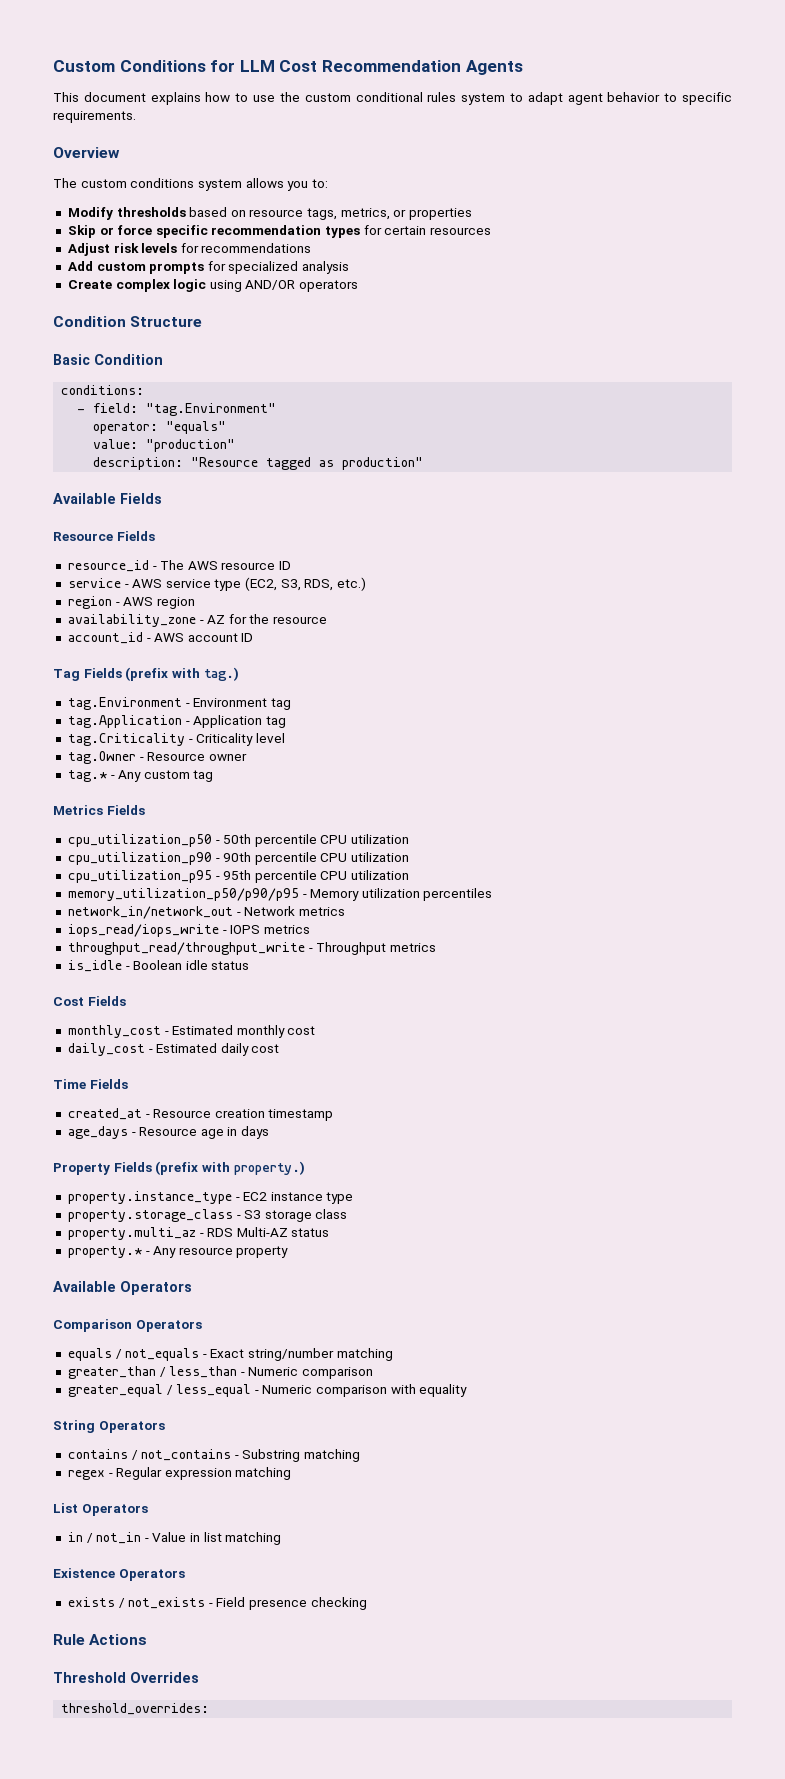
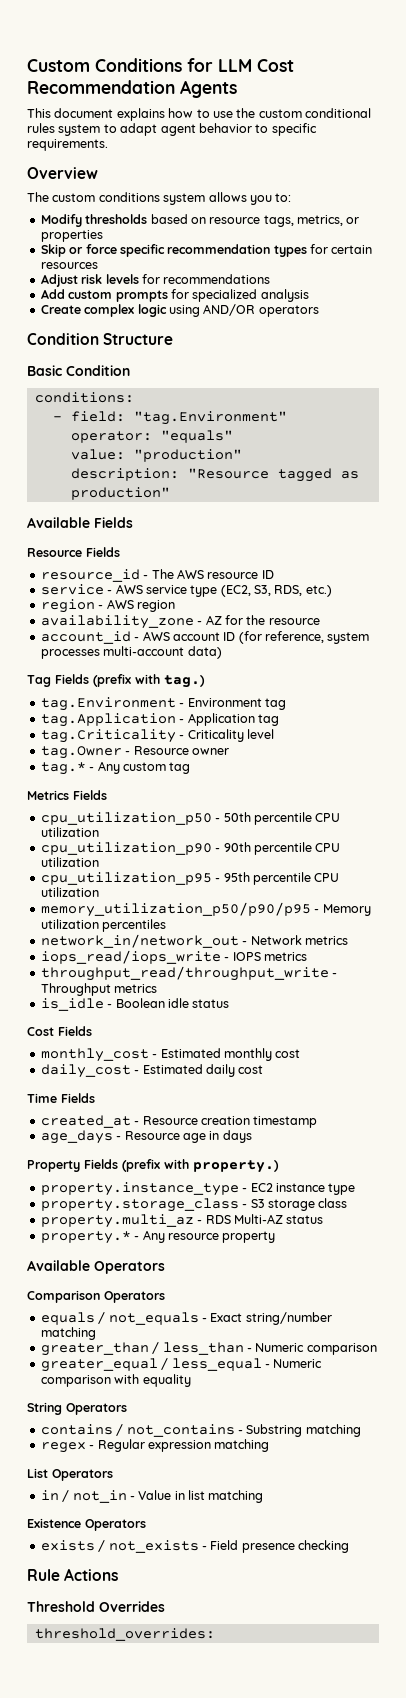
- account_id - AWS account ID
+ account_id - AWS account ID (for reference, system processes multi-account data)

